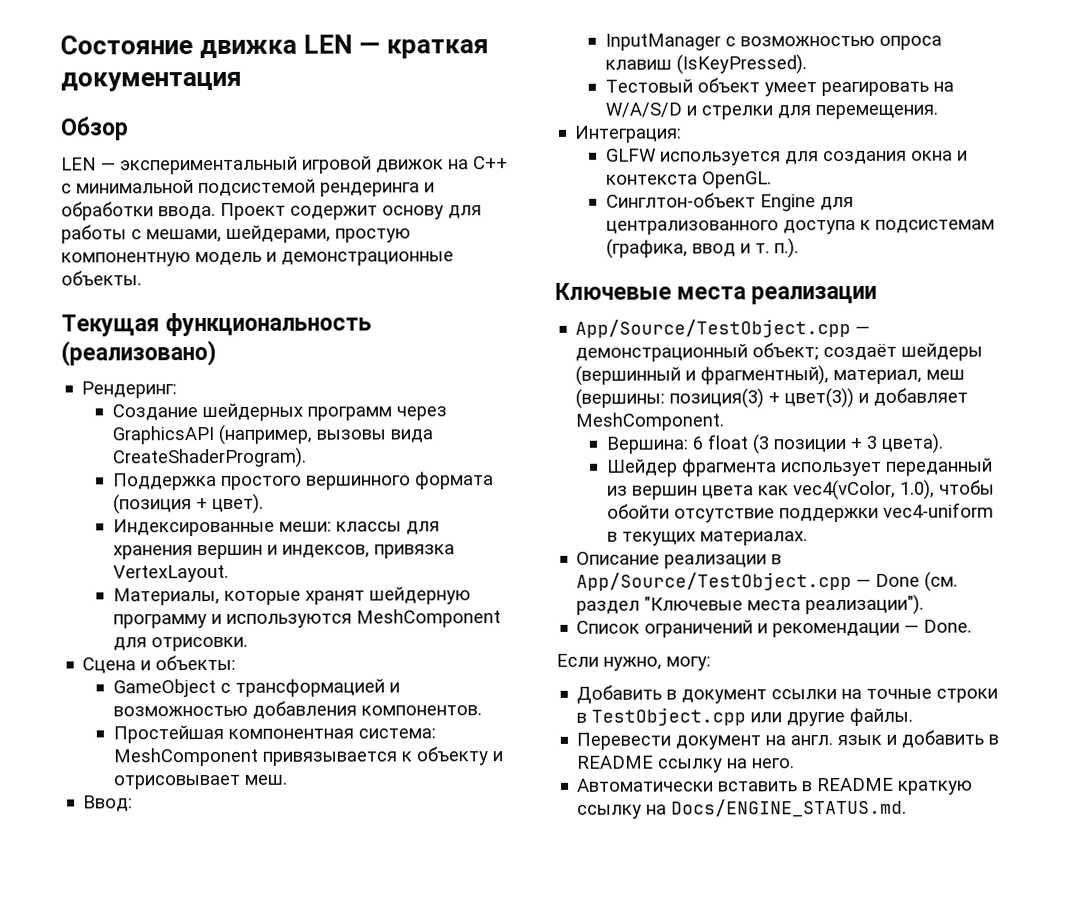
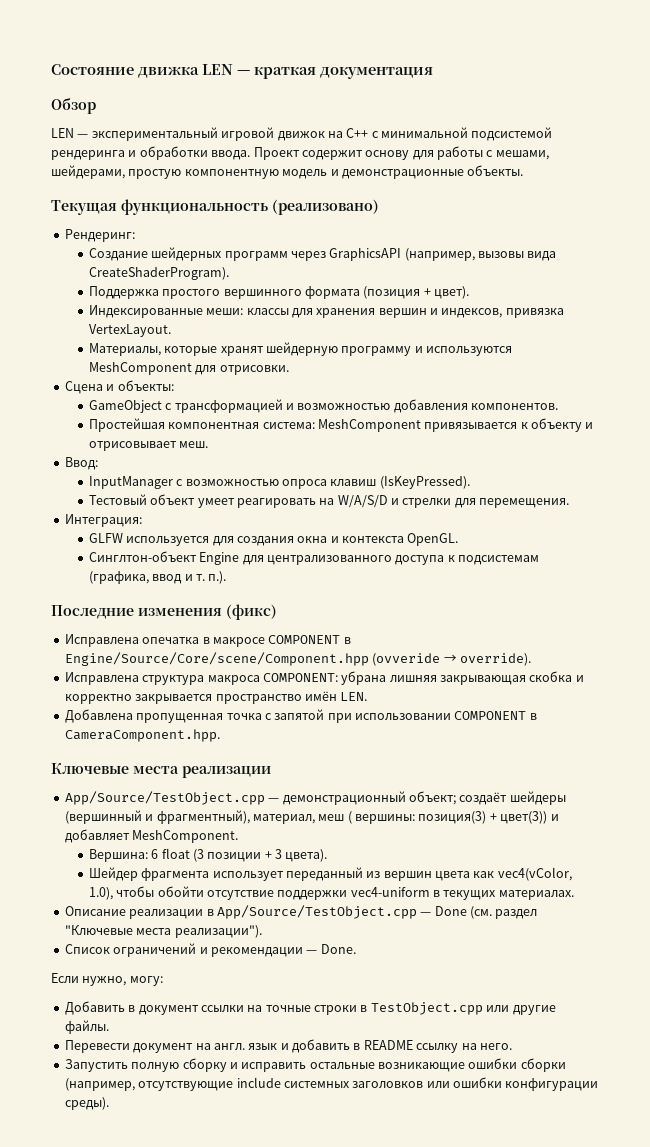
+ Последние изменения (фикс)
+ Исправлена опечатка в макросе COMPONENT в Engine/Source/Core/scene/Component.hpp (ovveride → override).
+ Исправлена структура макроса COMPONENT: убрана лишняя закрывающая скобка и корректно закрывается пространство имён LEN.
+ Добавлена пропущенная точка с запятой при использовании COMPONENT в CameraComponent.hpp.
- App/Source/TestObject.cpp — демонстрационный объект; создаёт шейдеры (вершинный и фрагментный), материал, меш (вершины: позиция(3) + цвет(3)) и добавляет MeshComponent.
+ App/Source/TestObject.cpp — демонстрационный объект; создаёт шейдеры (вершинный и фрагментный), материал, меш ( вершины: позиция(3) + цвет(3)) и добавляет MeshComponent.
- Автоматически вставить в README краткую ссылку на Docs/ENGINE_STATUS.md.
+ Запустить полную сборку и исправить остальные возникающие ошибки сборки (например, отсутствующие include системных заголовков или ошибки конфигурации среды).

